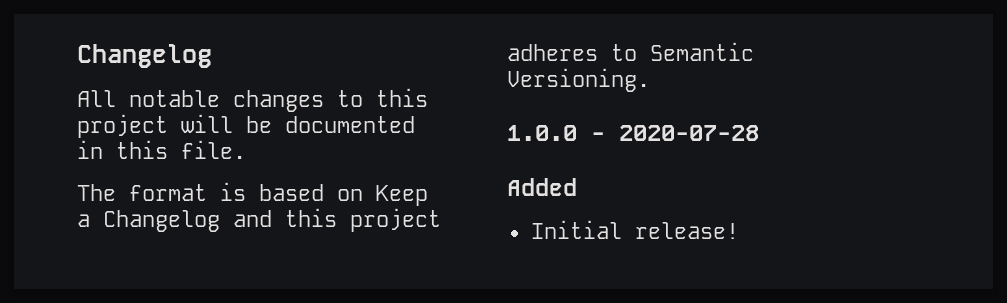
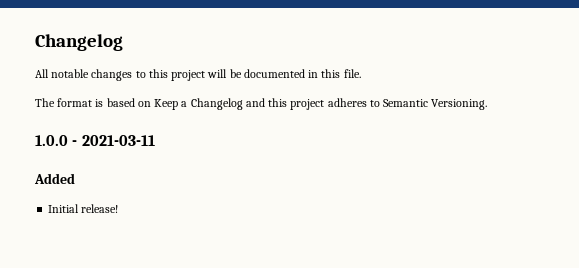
- 1.0.0 - 2020-07-28
+ 1.0.0 - 2021-03-11

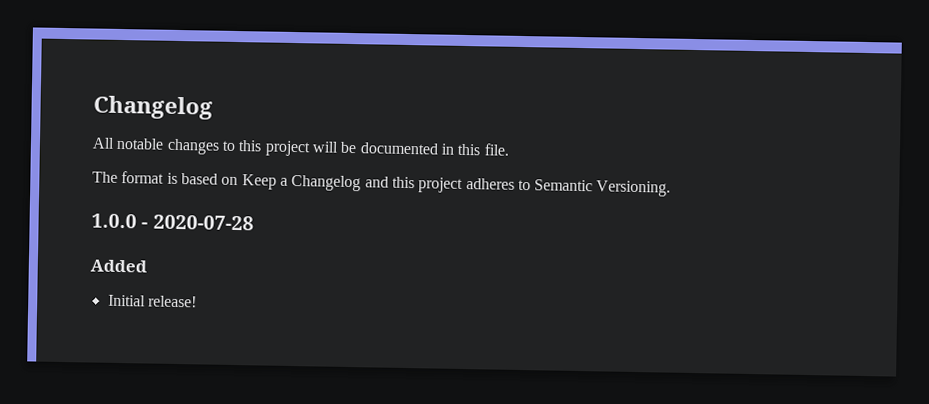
- 1.0.0 - 2021-03-11
+ 1.0.0 - 2020-07-28

